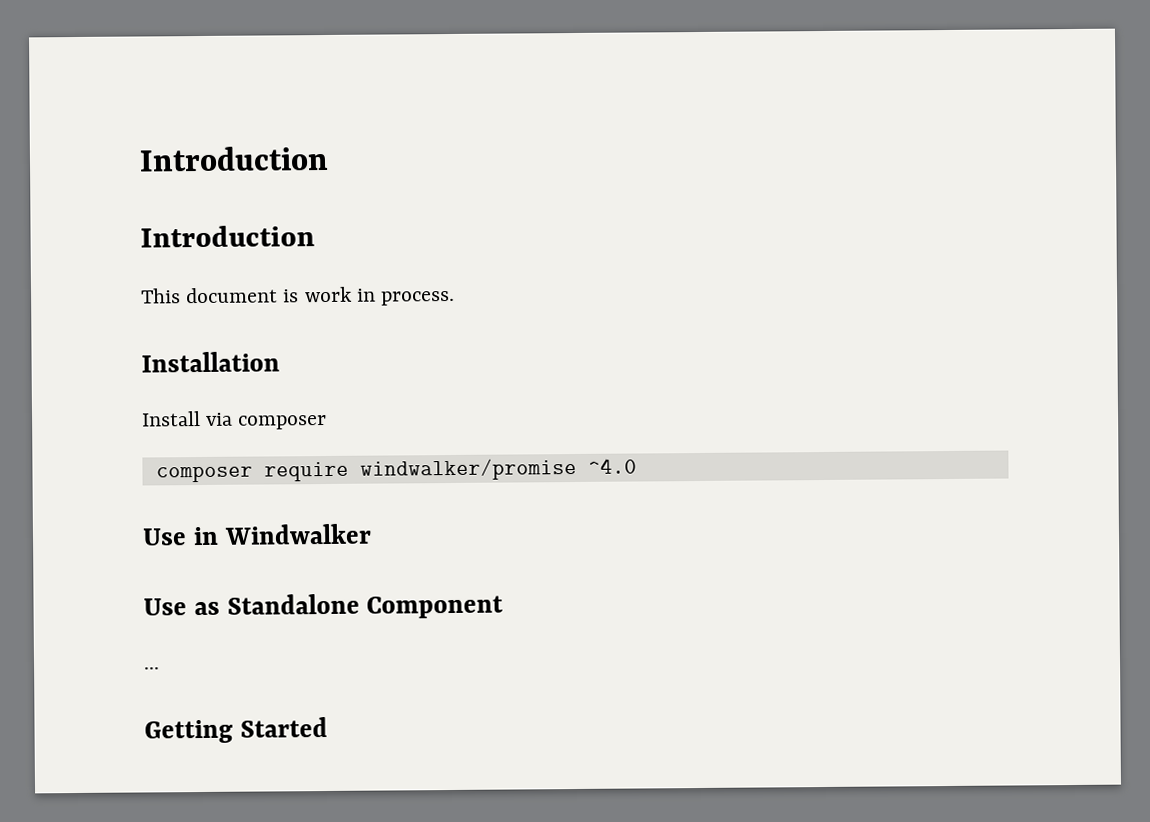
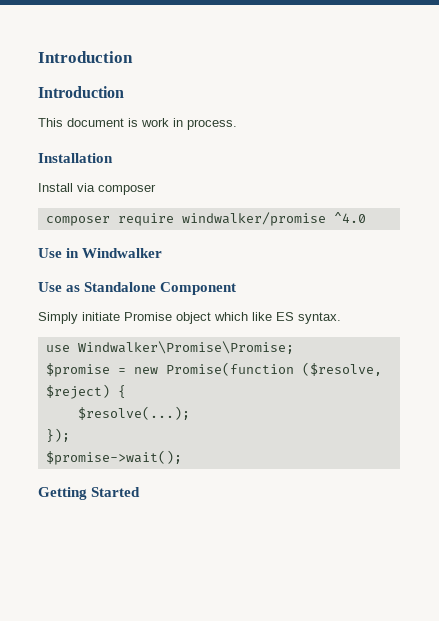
- ...
+ Simply initiate Promise object which like ES syntax.
+ use Windwalker\Promise\Promise;
+ $promise = new Promise(function ($resolve, $reject) {
+ $resolve(...);
+ });
+ $promise->wait();

